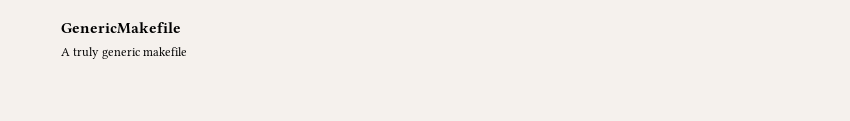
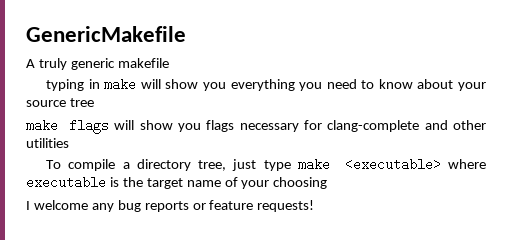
+ typing in make will show you everything you need to know about your source tree
+ make flags will show you flags necessary for clang-complete and other utilities
+ To compile a directory tree, just type make <executable> where executable is the target name of your choosing
+ I welcome any bug reports or feature requests!

